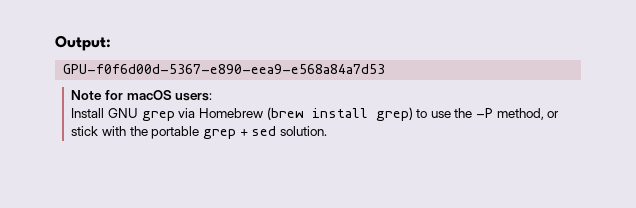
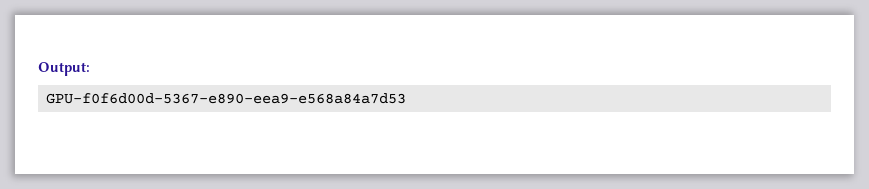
- Note for macOS users:
- Install GNU grep via Homebrew (brew install grep) to use the -P method, or stick with the portable grep + sed solution.

